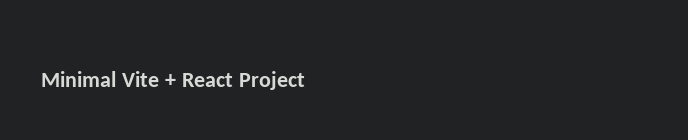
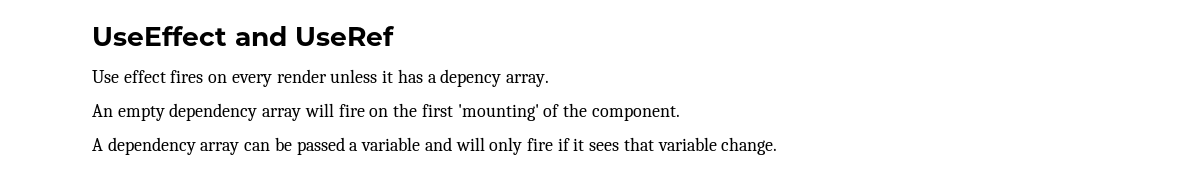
- Minimal Vite + React Project
+ UseEffect and UseRef
+ Use effect fires on every render unless it has a depency array.
+ An empty dependency array will fire on the first 'mounting' of the component.
+ A dependency array can be passed a variable and will only fire if it sees that variable change.

